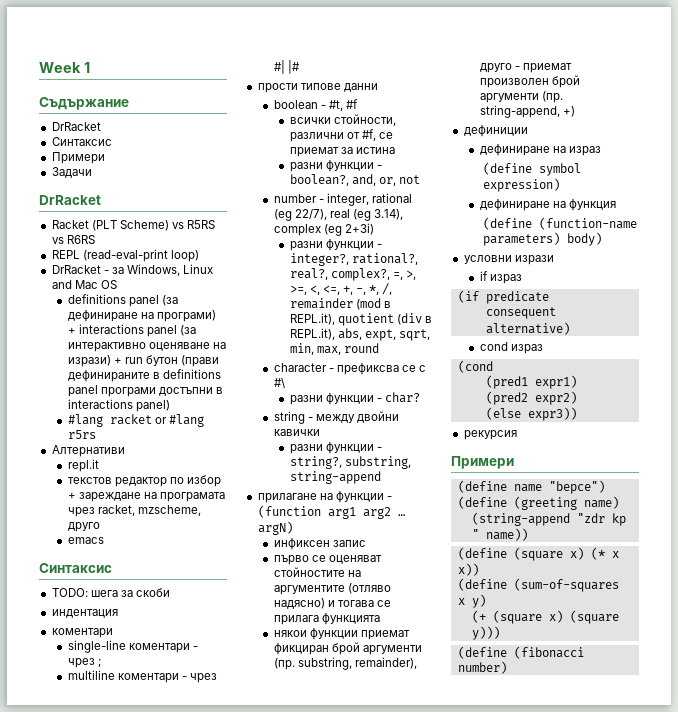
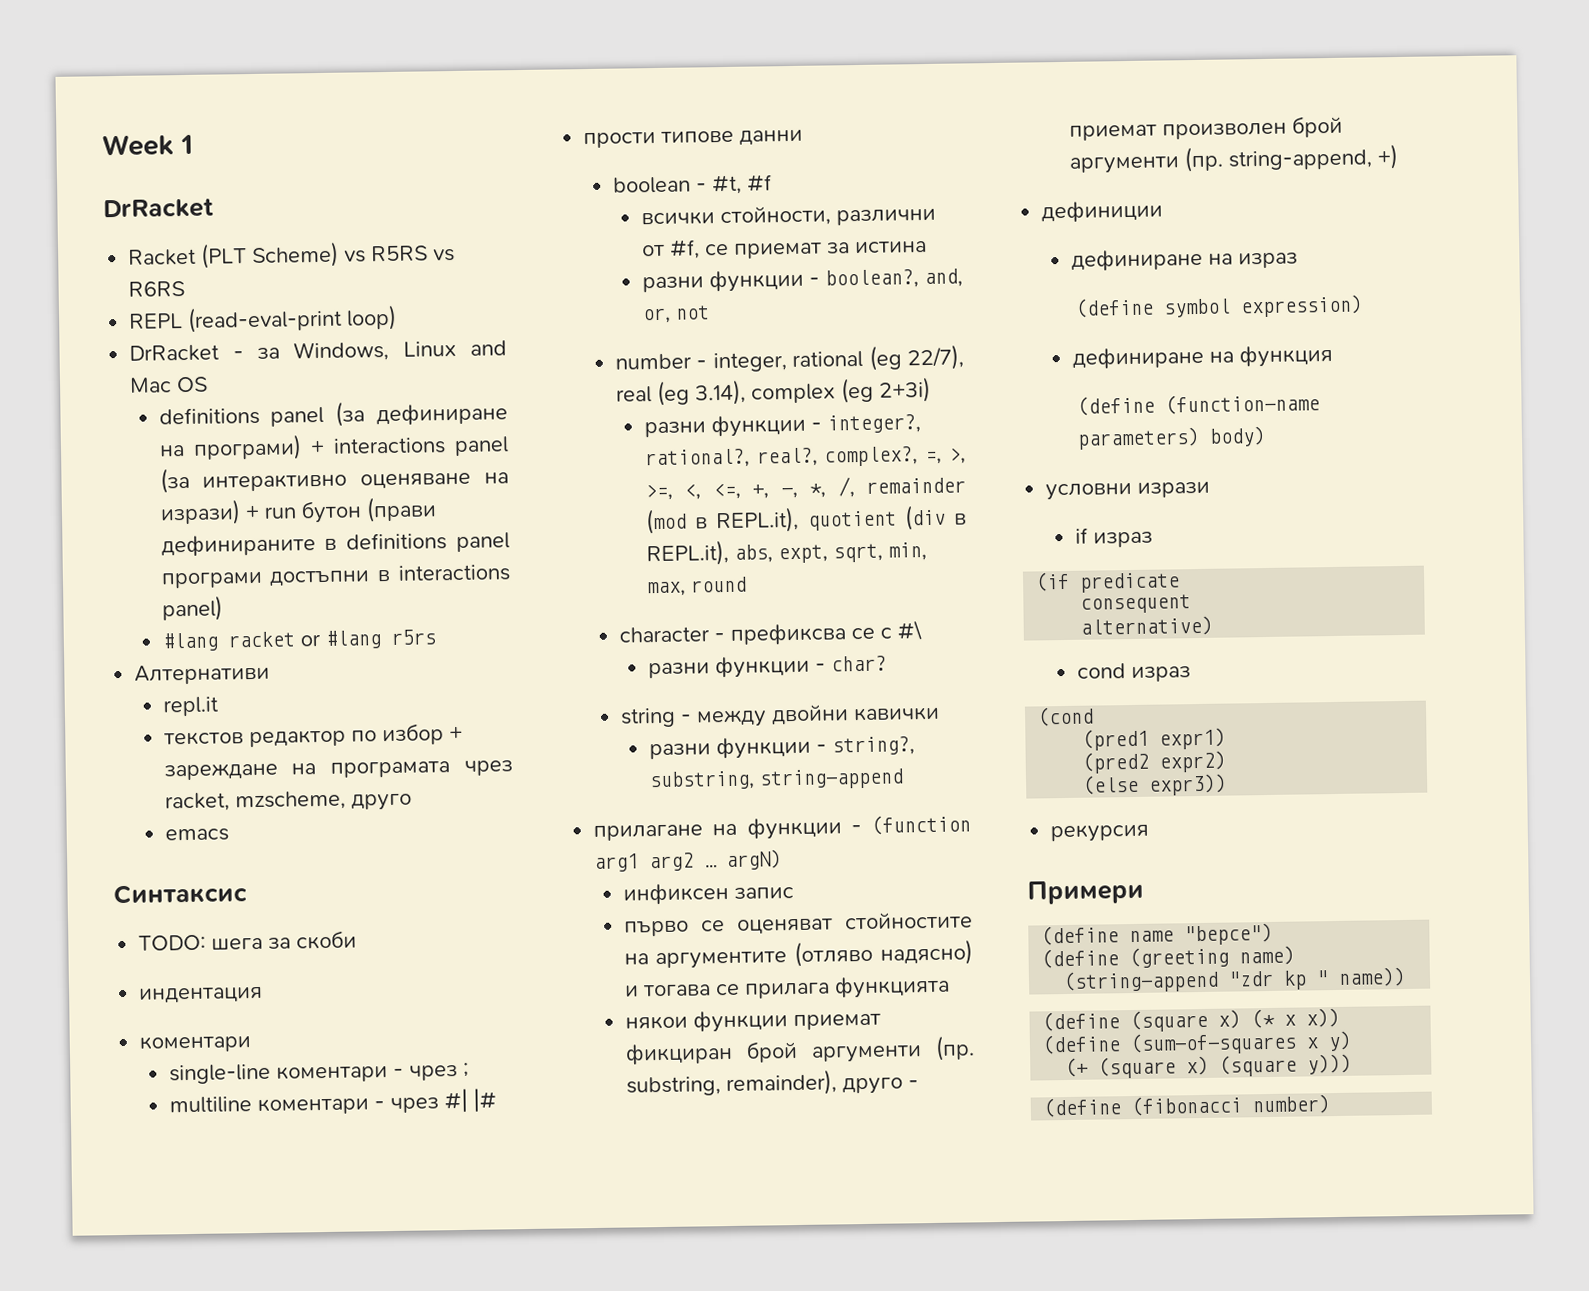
- Съдържание
- DrRacket
- Синтаксис
- Примери
- Задачи

